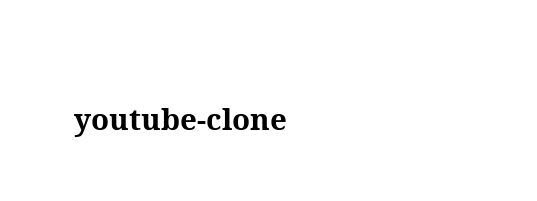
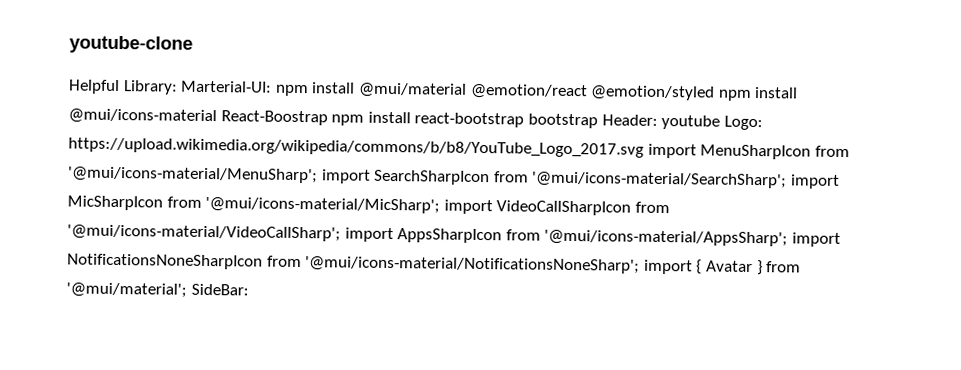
+ Helpful Library: Marterial-UI: npm install @mui/material @emotion/react @emotion/styled npm install @mui/icons-material React-Boostrap npm install react-bootstrap bootstrap Header: youtube Logo: https://upload.wikimedia.org/wikipedia/commons/b/b8/YouTube_Logo_2017.svg import MenuSharpIcon from '@mui/icons-material/MenuSharp'; import SearchSharpIcon from '@mui/icons-material/SearchSharp'; import MicSharpIcon from '@mui/icons-material/MicSharp'; import VideoCallSharpIcon from '@mui/icons-material/VideoCallSharp'; import AppsSharpIcon from '@mui/icons-material/AppsSharp'; import NotificationsNoneSharpIcon from '@mui/icons-material/NotificationsNoneSharp'; import { Avatar } from '@mui/material'; SideBar:

